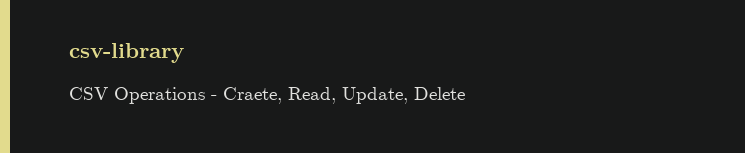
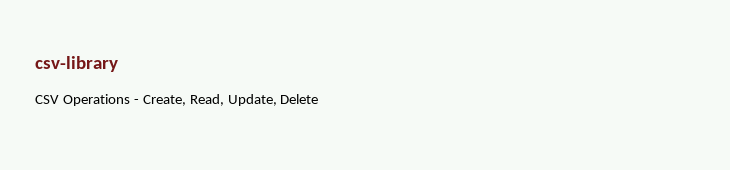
- CSV Operations - Craete, Read, Update, Delete
+ CSV Operations - Create, Read, Update, Delete

